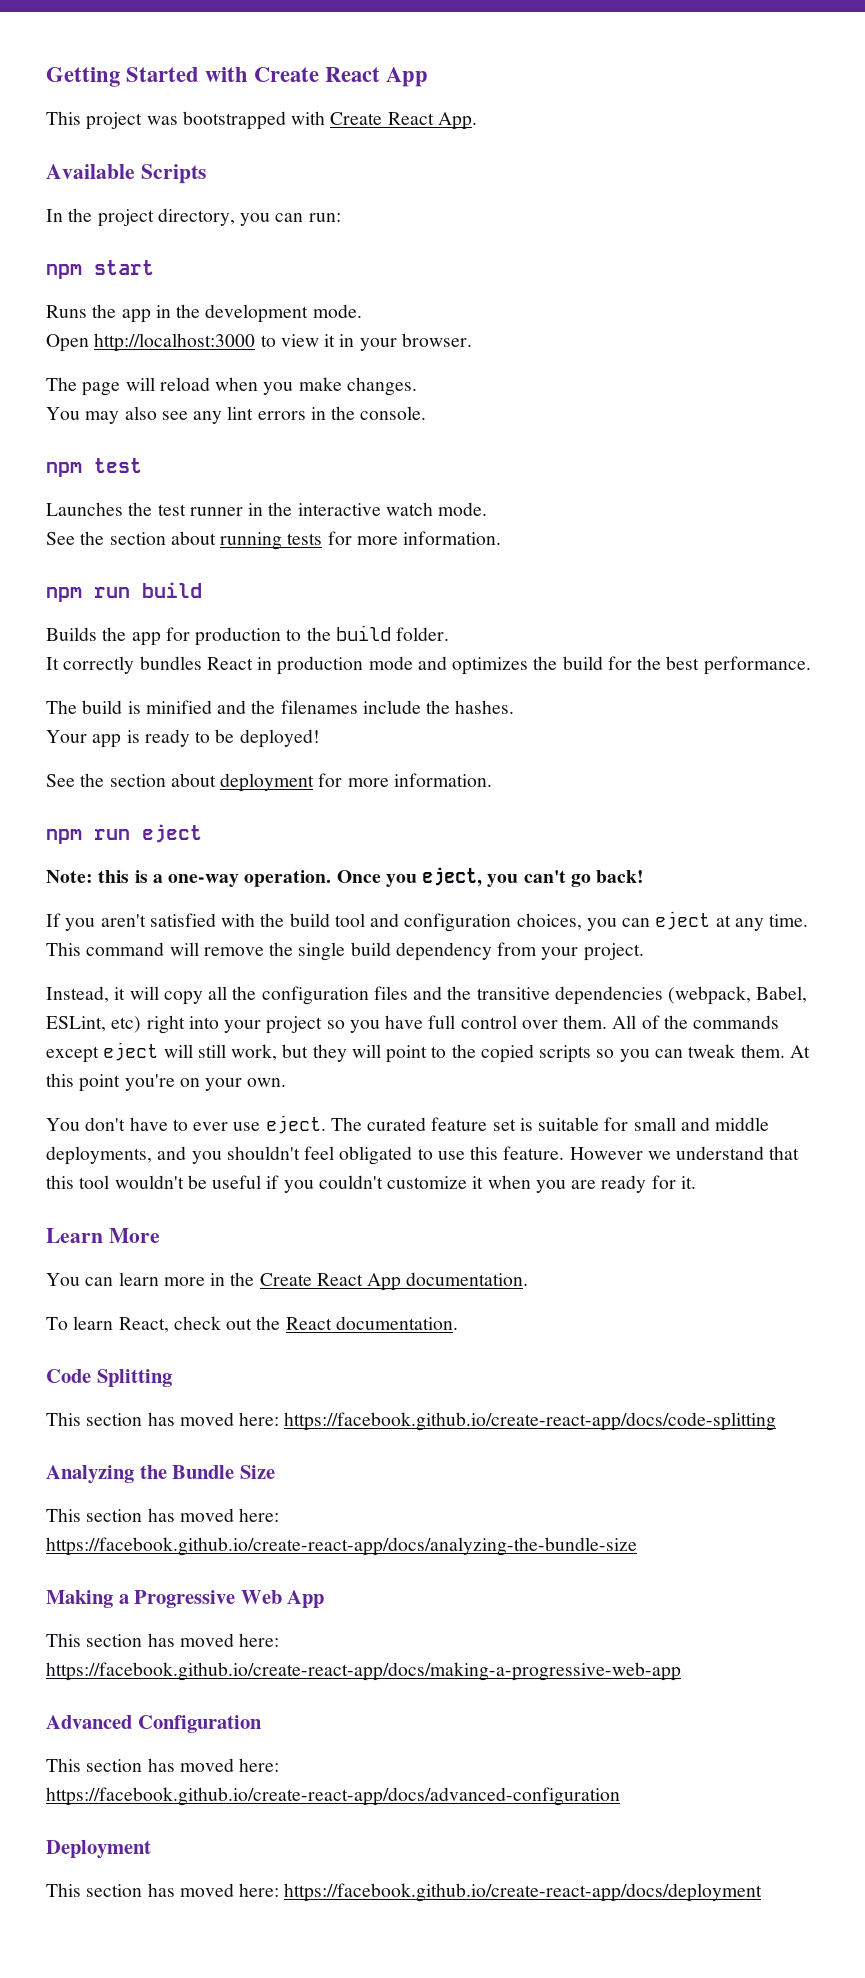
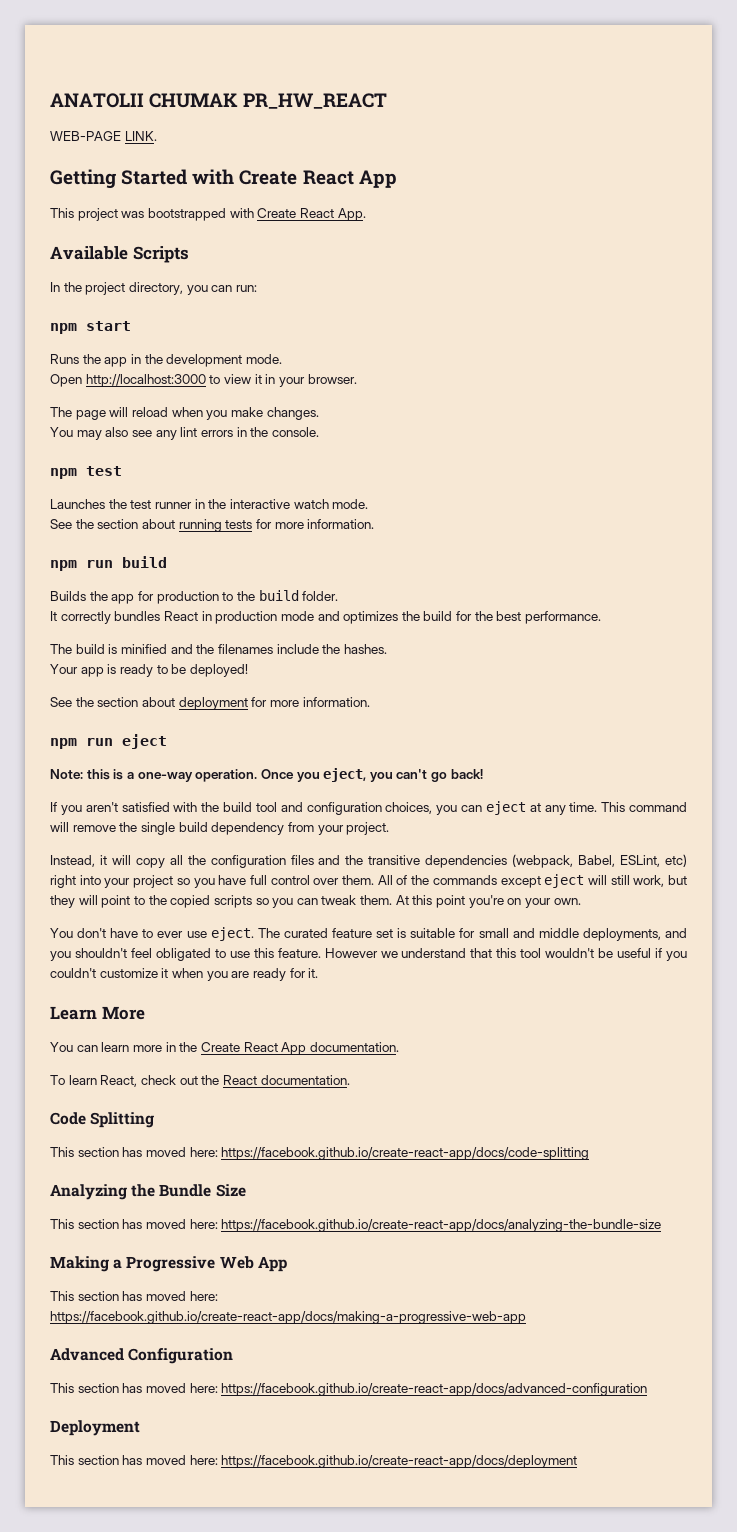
+ ANATOLII CHUMAK PR_HW_REACT
+ WEB-PAGE LINK.

